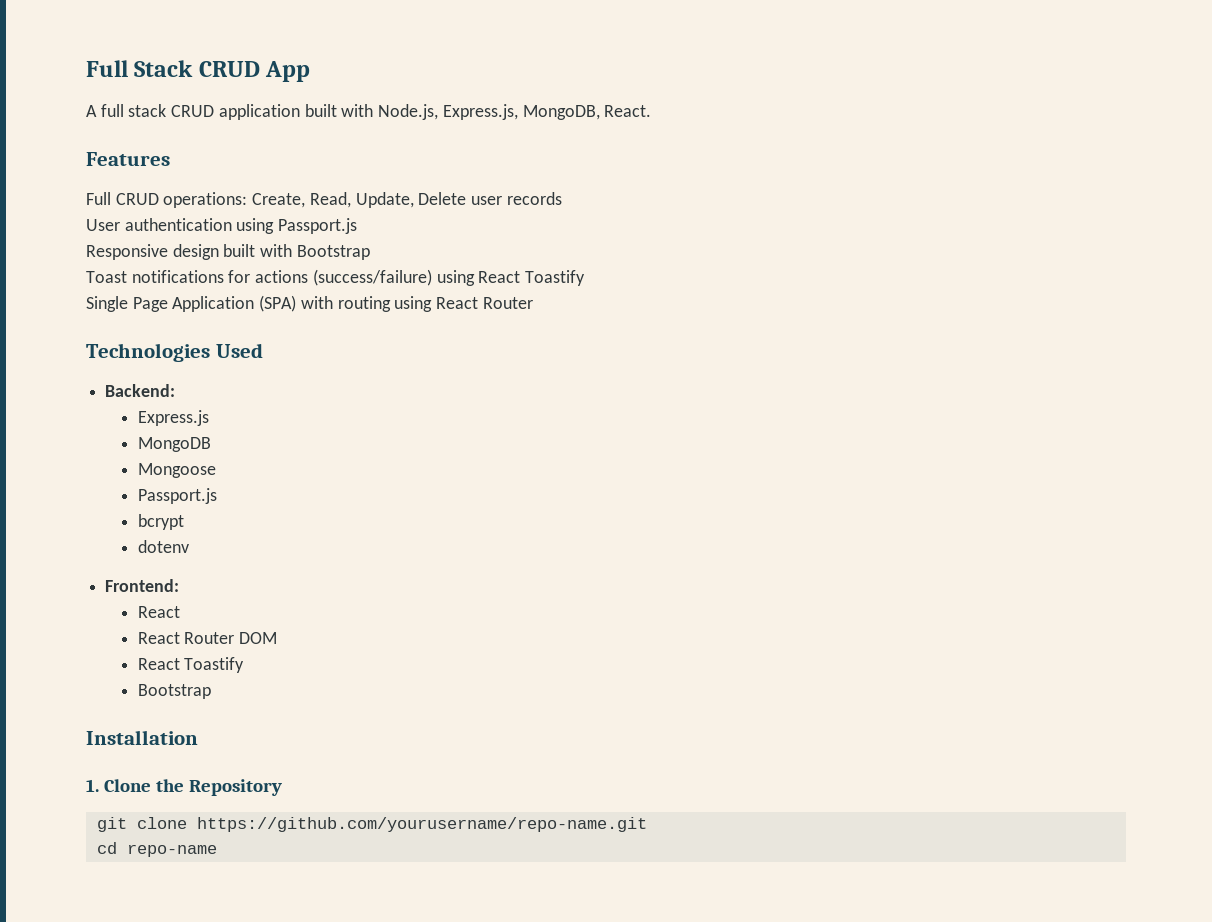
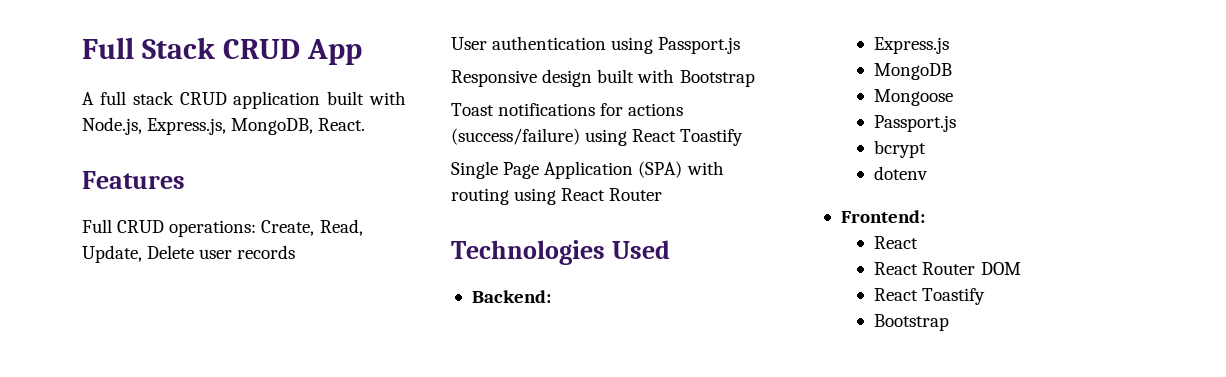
- Installation
- 1. Clone the Repository
- git clone https://github.com/yourusername/repo-name.git
- cd repo-name

